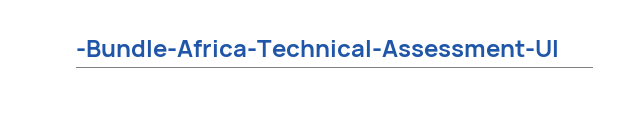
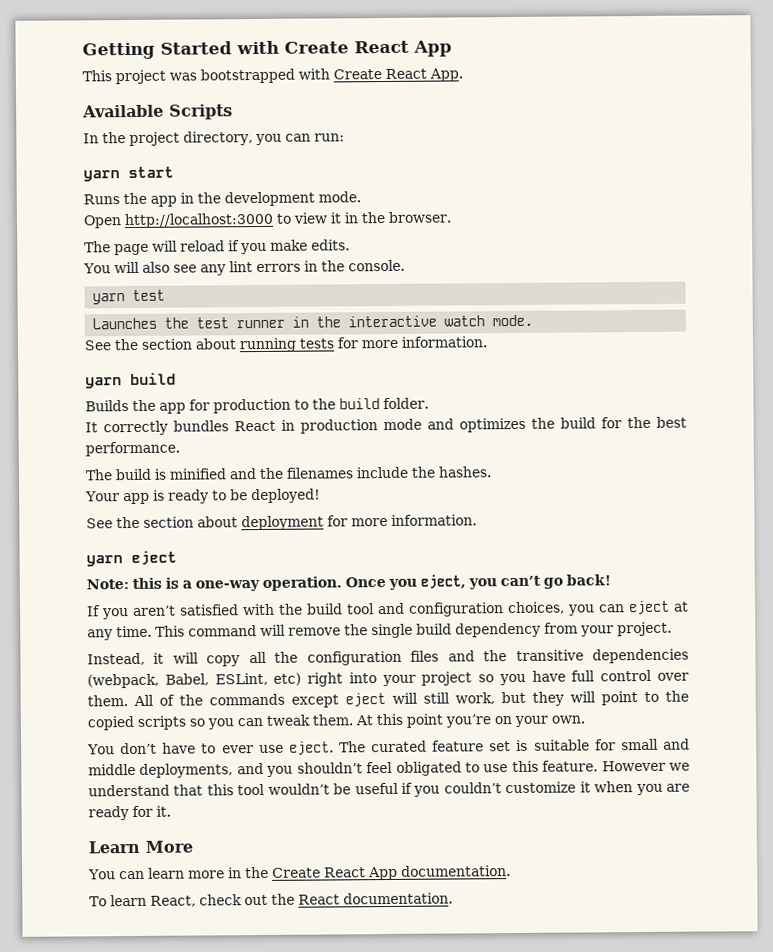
- -Bundle-Africa-Technical-Assessment-UI
+ Getting Started with Create React App
+ This project was bootstrapped with Create React App.
+ Available Scripts
+ In the project directory, you can run:
+ yarn start
+ Runs the app in the development mode.
+ Open http://localhost:3000 to view it in the browser.
+ The page will reload if you make edits.
+ You will also see any lint errors in the console.
+ yarn test
+ Launches the test runner in the interactive watch mode.
+ See the section about running tests for more information.
+ yarn build
+ Builds the app for production to the build folder.
+ It correctly bundles React in production mode and optimizes the build for the best performance.
+ The build is minified and the filenames include the hashes.
+ Your app is ready to be deployed!
+ See the section about deployment for more information.
+ yarn eject
+ Note: this is a one-way operation. Once you eject, you can’t go back!
+ If you aren’t satisfied with the build tool and configuration choices, you can eject at any time. This command will remove the single build dependency from your project.
+ Instead, it will copy all the configuration files and the transitive dependencies (webpack, Babel, ESLint, etc) right into your project so you have full control over them. All of the commands except eject will still work, but they will point to the copied scripts so you can tweak them. At this point you’re on your own.
+ You don’t have to ever use eject. The curated feature set is suitable for small and middle deployments, and you shouldn’t feel obligated to use this feature. However we understand that this tool wouldn’t be useful if you couldn’t customize it when you are ready for it.
+ Learn More
+ You can learn more in the Create React App documentation.
+ To learn React, check out the React documentation.

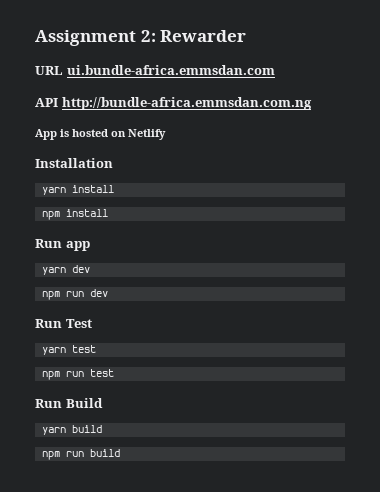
- Getting Started with Create React App
- This project was bootstrapped with Create React App.
- Available Scripts
- In the project directory, you can run:
- yarn start
- Runs the app in the development mode.
- Open http://localhost:3000 to view it in the browser.
- The page will reload if you make edits.
- You will also see any lint errors in the console.
+ Assignment 2: Rewarder
+ URL ui.bundle-africa.emmsdan.com
+ API http://bundle-africa.emmsdan.com.ng
+ App is hosted on Netlify
+ Installation
+ yarn install
+ npm install
+ Run app
+ yarn dev
+ npm run dev
+ Run Test
- Launches the test runner in the interactive watch mode.
- See the section about running tests for more information.
+ npm run test
+ Run Build
  yarn build
- Builds the app for production to the build folder.
- It correctly bundles React in production mode and optimizes the build for the best performance.
- The build is minified and the filenames include the hashes.
- Your app is ready to be deployed!
- See the section about deployment for more information.
- yarn eject
- Note: this is a one-way operation. Once you eject, you can’t go back!
- If you aren’t satisfied with the build tool and configuration choices, you can eject at any time. This command will remove the single build dependency from your project.
- Instead, it will copy all the configuration files and the transitive dependencies (webpack, Babel, ESLint, etc) right into your project so you have full control over them. All of the commands except eject will still work, but they will point to the copied scripts so you can tweak them. At this point you’re on your own.
- You don’t have to ever use eject. The curated feature set is suitable for small and middle deployments, and you shouldn’t feel obligated to use this feature. However we understand that this tool wouldn’t be useful if you couldn’t customize it when you are ready for it.
- Learn More
- You can learn more in the Create React App documentation.
- To learn React, check out the React documentation.
+ npm run build

